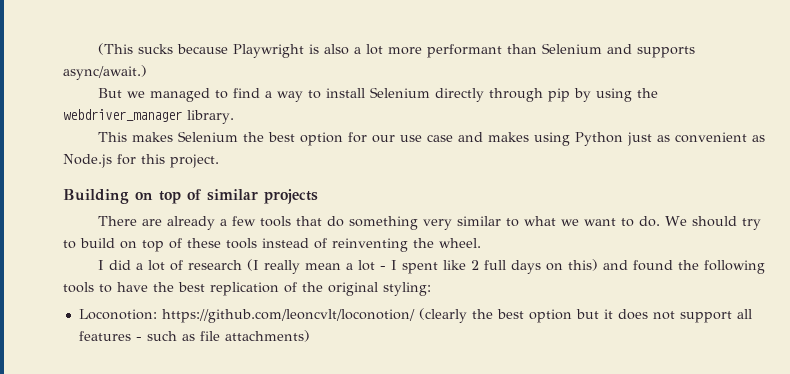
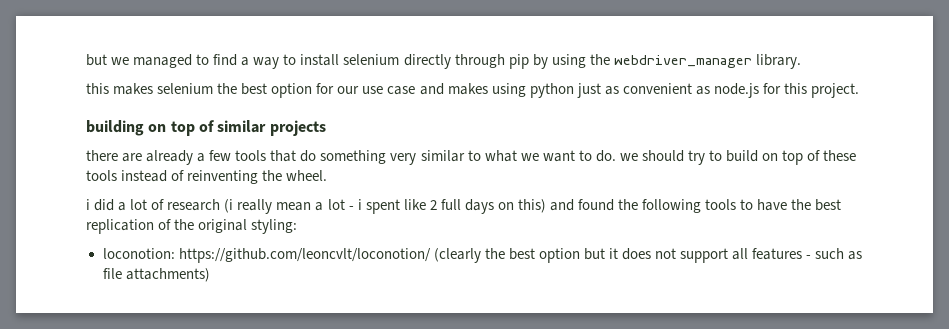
- (This sucks because Playwright is also a lot more performant than Selenium and supports async/await.)
- But we managed to find a way to install Selenium directly through pip by using the webdriver_manager library.
+ but we managed to find a way to install selenium directly through pip by using the webdriver_manager library.
- This makes Selenium the best option for our use case and makes using Python just as convenient as Node.js for this project.
+ this makes selenium the best option for our use case and makes using python just as convenient as node.js for this project.
- Building on top of similar projects
+ building on top of similar projects
- There are already a few tools that do something very similar to what we want to do. We should try to build on top of these tools instead of reinventing the wheel.
+ there are already a few tools that do something very similar to what we want to do. we should try to build on top of these tools instead of reinventing the wheel.
- I did a lot of research (I really mean a lot - I spent like 2 full days on this) and found the following tools to have the best replication of the original styling:
+ i did a lot of research (i really mean a lot - i spent like 2 full days on this) and found the following tools to have the best replication of the original styling:
- Loconotion: https://github.com/leoncvlt/loconotion/ (clearly the best option but it does not support all features - such as file attachments)
+ loconotion: https://github.com/leoncvlt/loconotion/ (clearly the best option but it does not support all features - such as file attachments)

